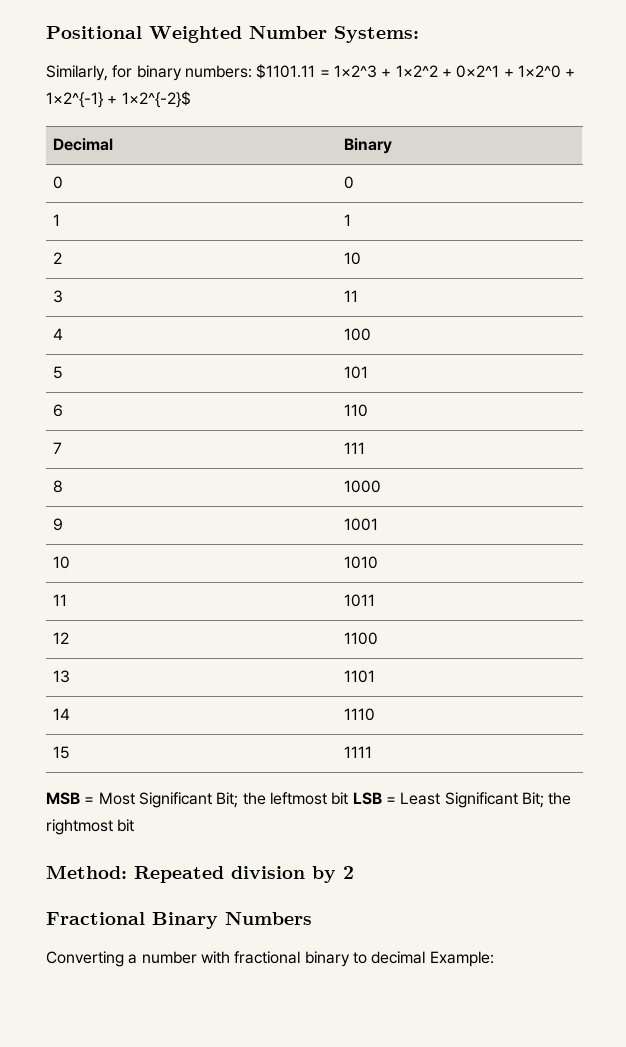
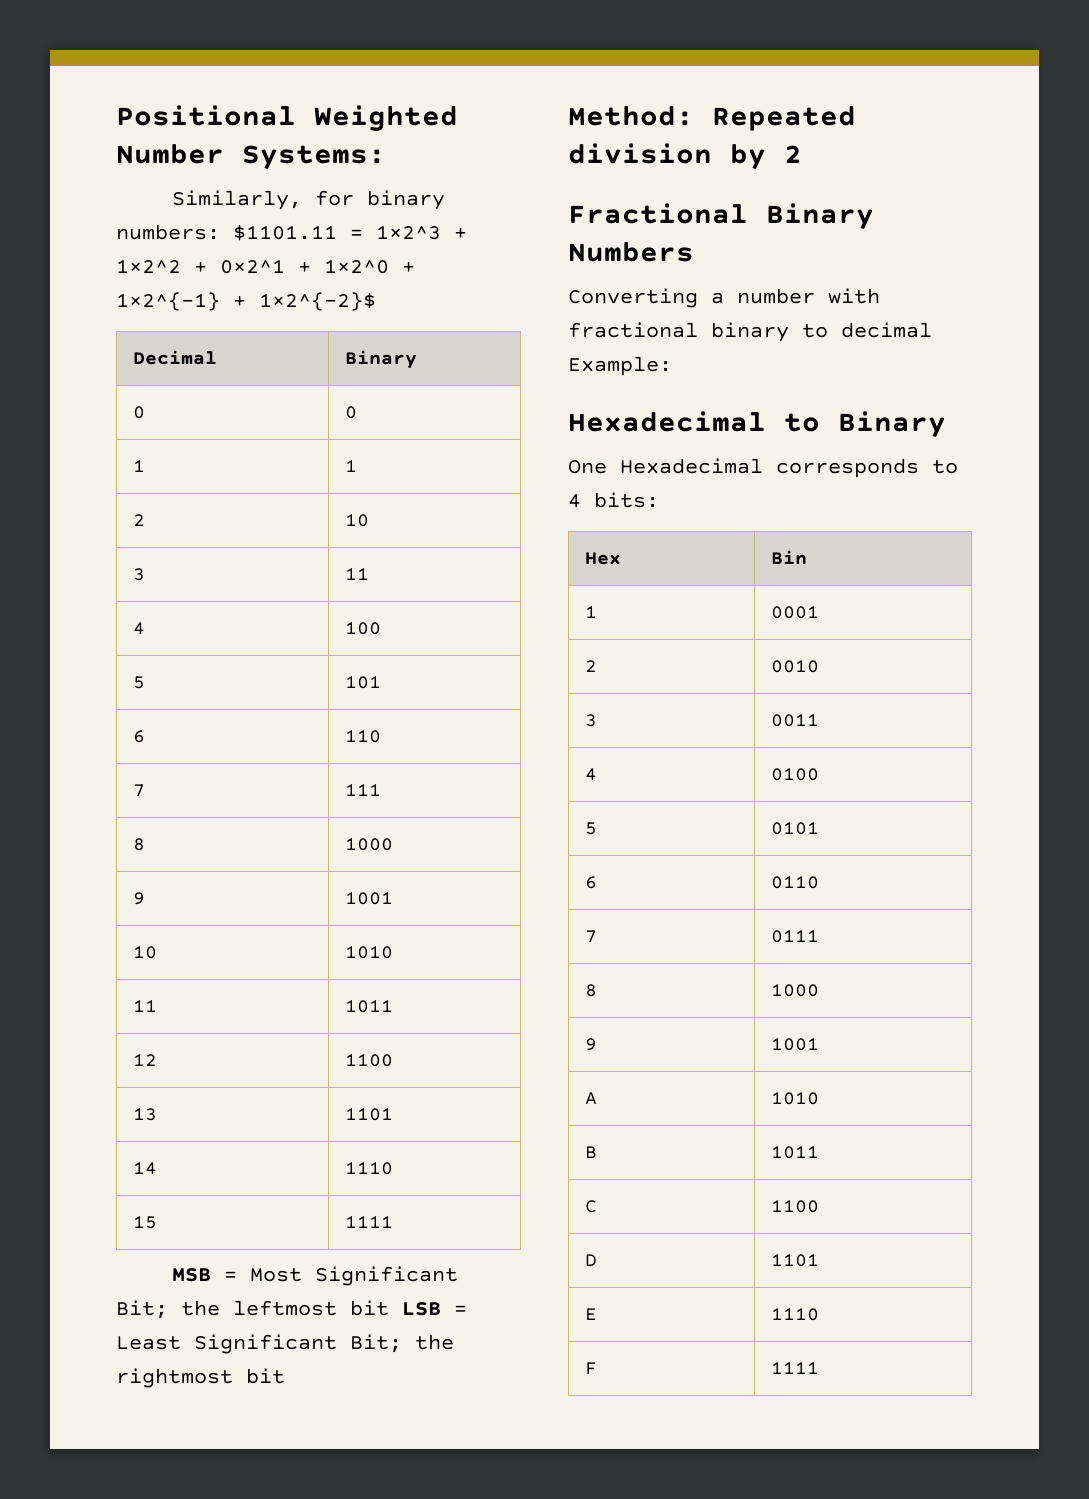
+ Hexadecimal to Binary
+ One Hexadecimal corresponds to 4 bits:
+ Hex | Bin
+ 1 | 0001
+ 2 | 0010
+ 3 | 0011
+ 4 | 0100
+ 5 | 0101
+ 6 | 0110
+ 7 | 0111
+ 8 | 1000
+ 9 | 1001
+ A | 1010
+ B | 1011
+ C | 1100
+ D | 1101
+ E | 1110
+ F | 1111

